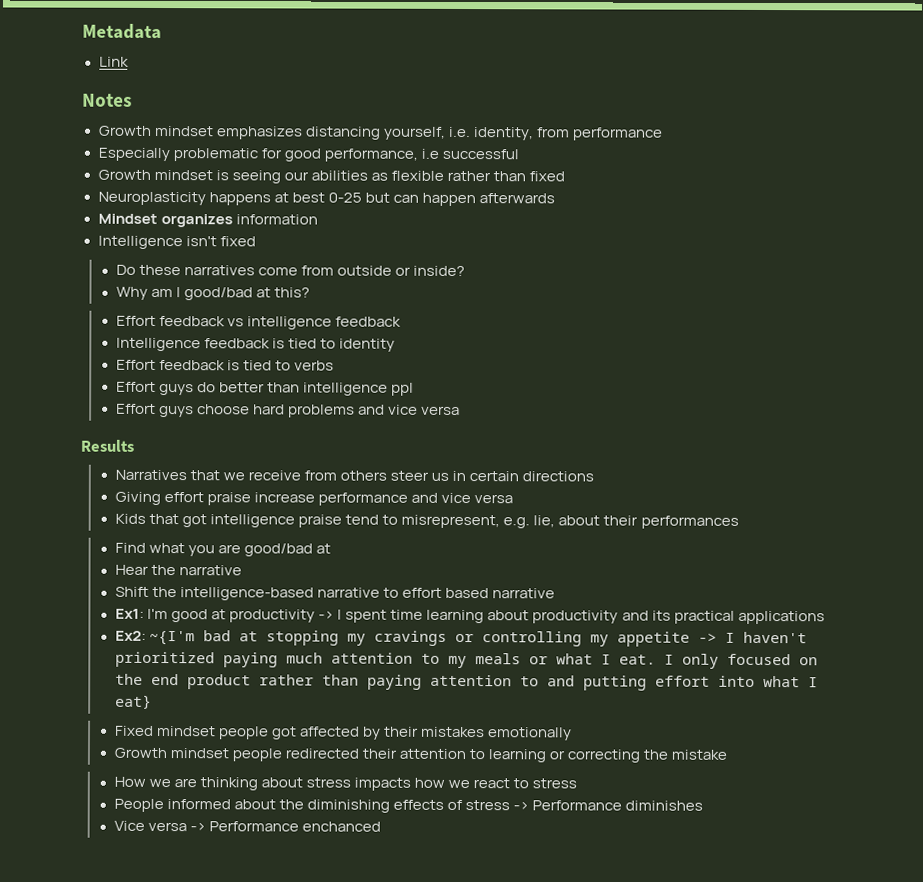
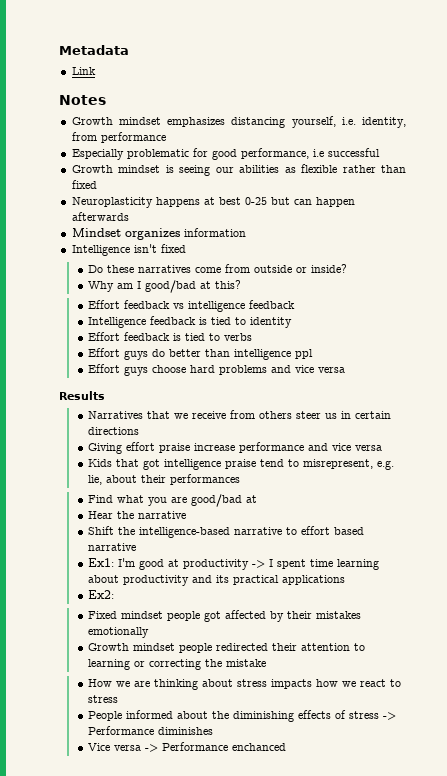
- Ex2: ~{I'm bad at stopping my cravings or controlling my appetite -> I haven't prioritized paying much attention to my meals or what I eat. I only focused on the end product rather than paying attention to and putting effort into what I eat}
+ Ex2:

